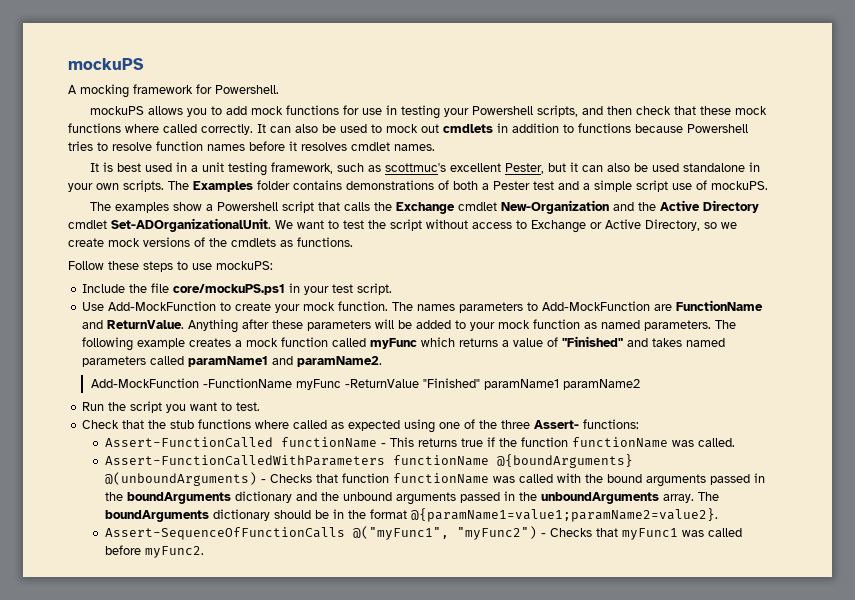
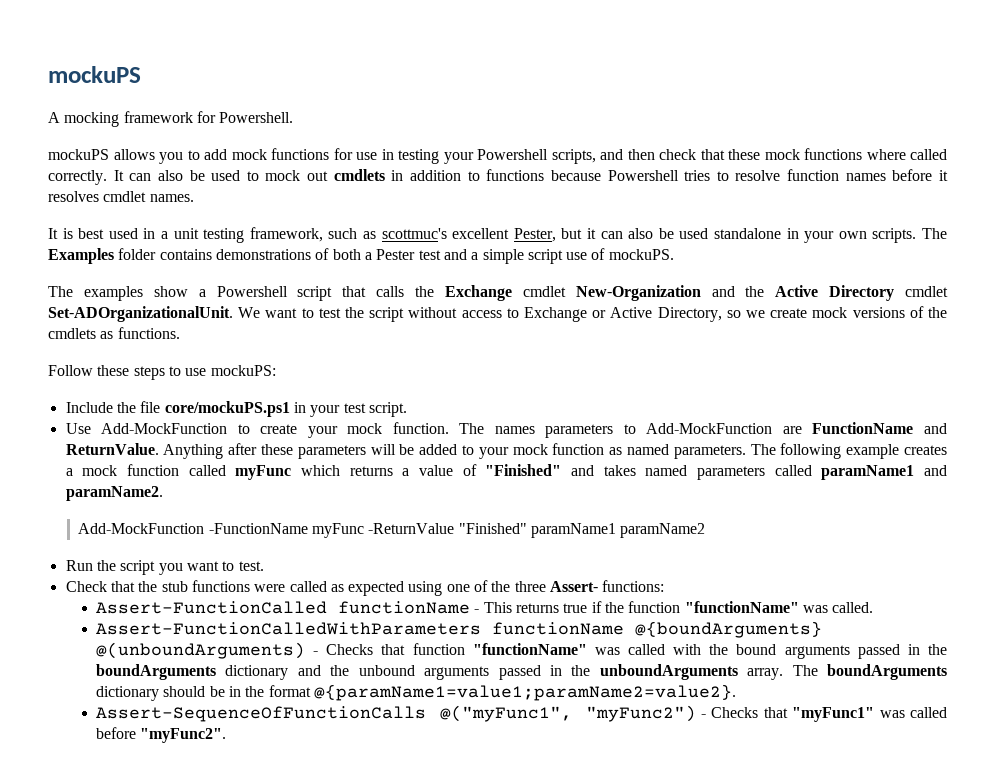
- Check that the stub functions where called as expected using one of the three Assert- functions:
+ Check that the stub functions were called as expected using one of the three Assert- functions:
- Assert-FunctionCalled functionName - This returns true if the function functionName was called.
+ Assert-FunctionCalled functionName - This returns true if the function "functionName" was called.
- Assert-FunctionCalledWithParameters functionName @{boundArguments} @(unboundArguments) - Checks that function functionName was called with the bound arguments passed in the boundArguments dictionary and the unbound arguments passed in the unboundArguments array.
+ Assert-FunctionCalledWithParameters functionName @{boundArguments} @(unboundArguments) - Checks that function "functionName" was called with the bound arguments passed in the boundArguments dictionary and the unbound arguments passed in the unboundArguments array.
- Assert-SequenceOfFunctionCalls @("myFunc1", "myFunc2") - Checks that myFunc1 was called before myFunc2.
+ Assert-SequenceOfFunctionCalls @("myFunc1", "myFunc2") - Checks that "myFunc1" was called before "myFunc2".

